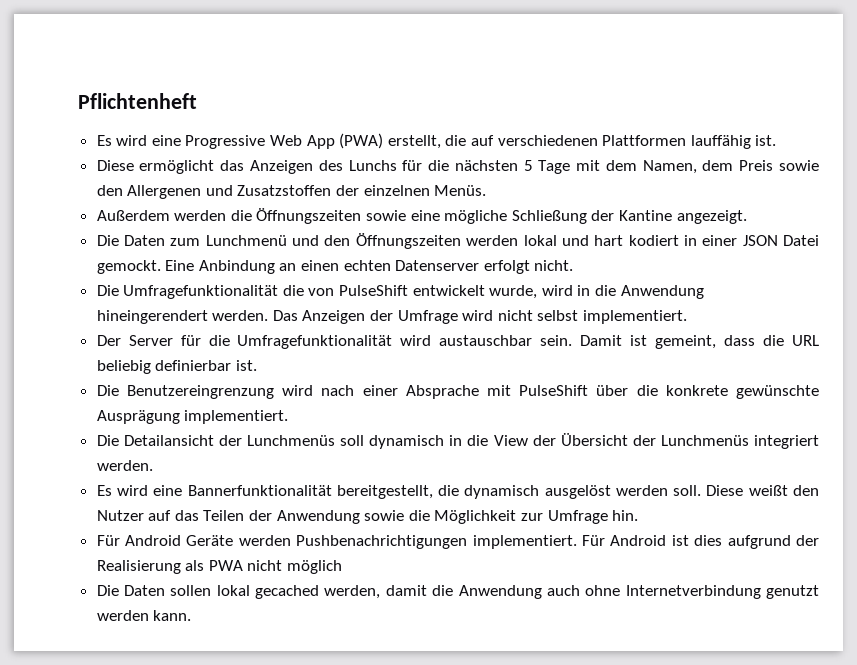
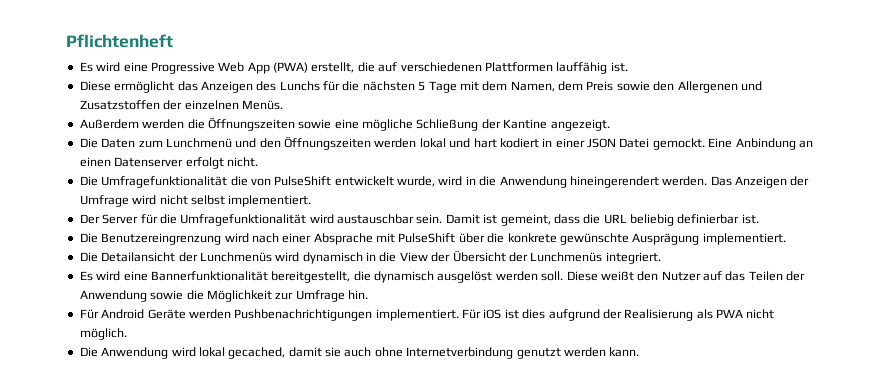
- Eine Anbindung an einen echten Datenserver erfolgt nicht.
+ Eine Anbindung an einen Datenserver erfolgt nicht.
- Die Detailansicht der Lunchmenüs soll dynamisch in die View der Übersicht der Lunchmenüs integriert werden.
+ Die Detailansicht der Lunchmenüs wird dynamisch in die View der Übersicht der Lunchmenüs integriert.
- Für Android ist dies aufgrund der Realisierung als PWA nicht möglich
- Die Daten sollen lokal gecached werden, damit die Anwendung auch ohne Internetverbindung genutzt werden kann.
+ Für iOS ist dies aufgrund der Realisierung als PWA nicht möglich.
+ Die Anwendung wird lokal gecached, damit sie auch ohne Internetverbindung genutzt werden kann.

